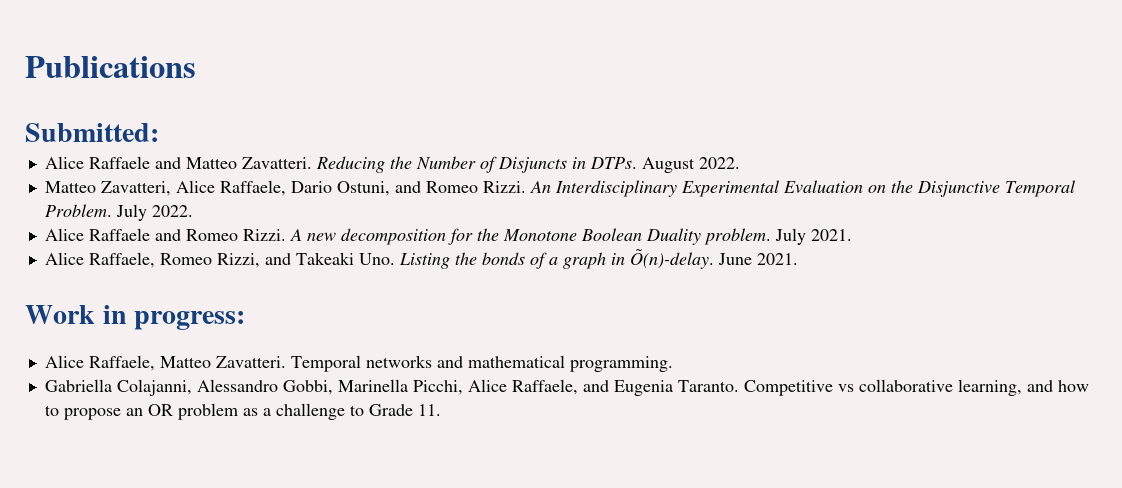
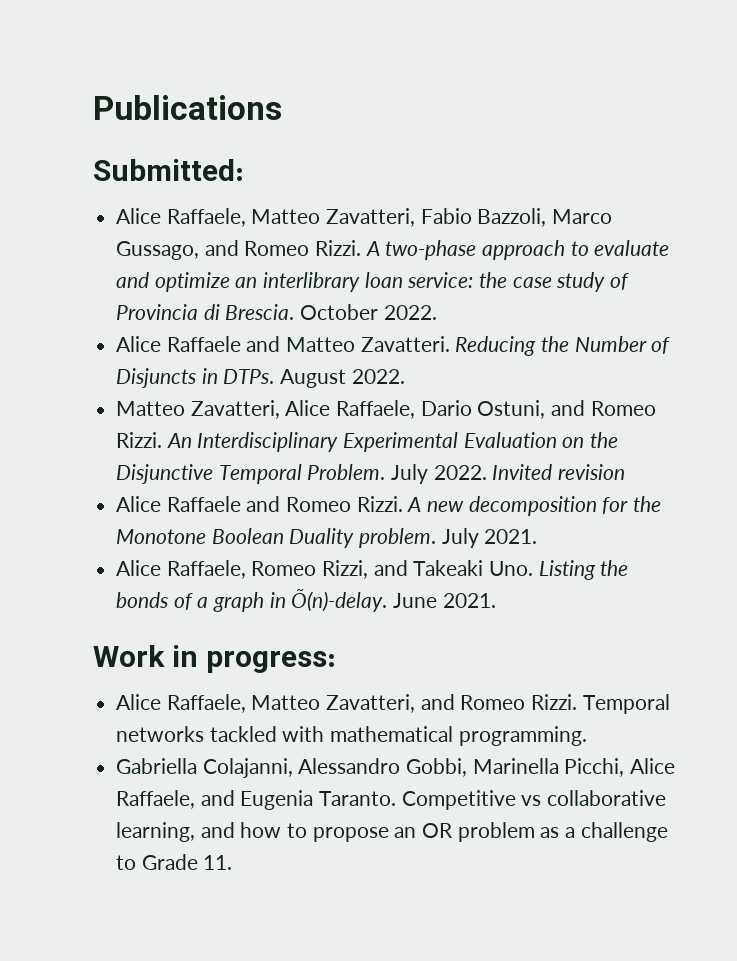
+ Alice Raffaele, Matteo Zavatteri, Fabio Bazzoli, Marco Gussago, and Romeo Rizzi. A two-phase approach to evaluate and optimize an interlibrary loan service: the case study of Provincia di Brescia. October 2022.
+ Invited revision
- Alice Raffaele, Matteo Zavatteri. Temporal networks and mathematical programming.
+ Alice Raffaele, Matteo Zavatteri, and Romeo Rizzi. Temporal networks tackled with mathematical programming.

